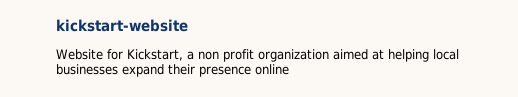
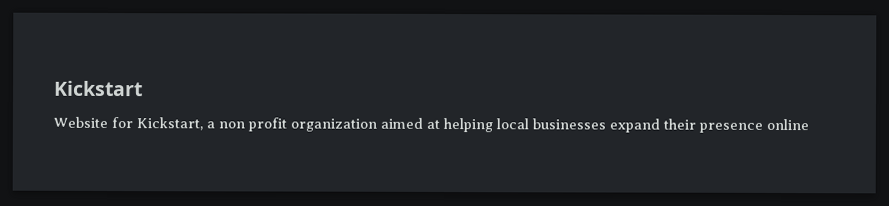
- kickstart-website
+ Kickstart

